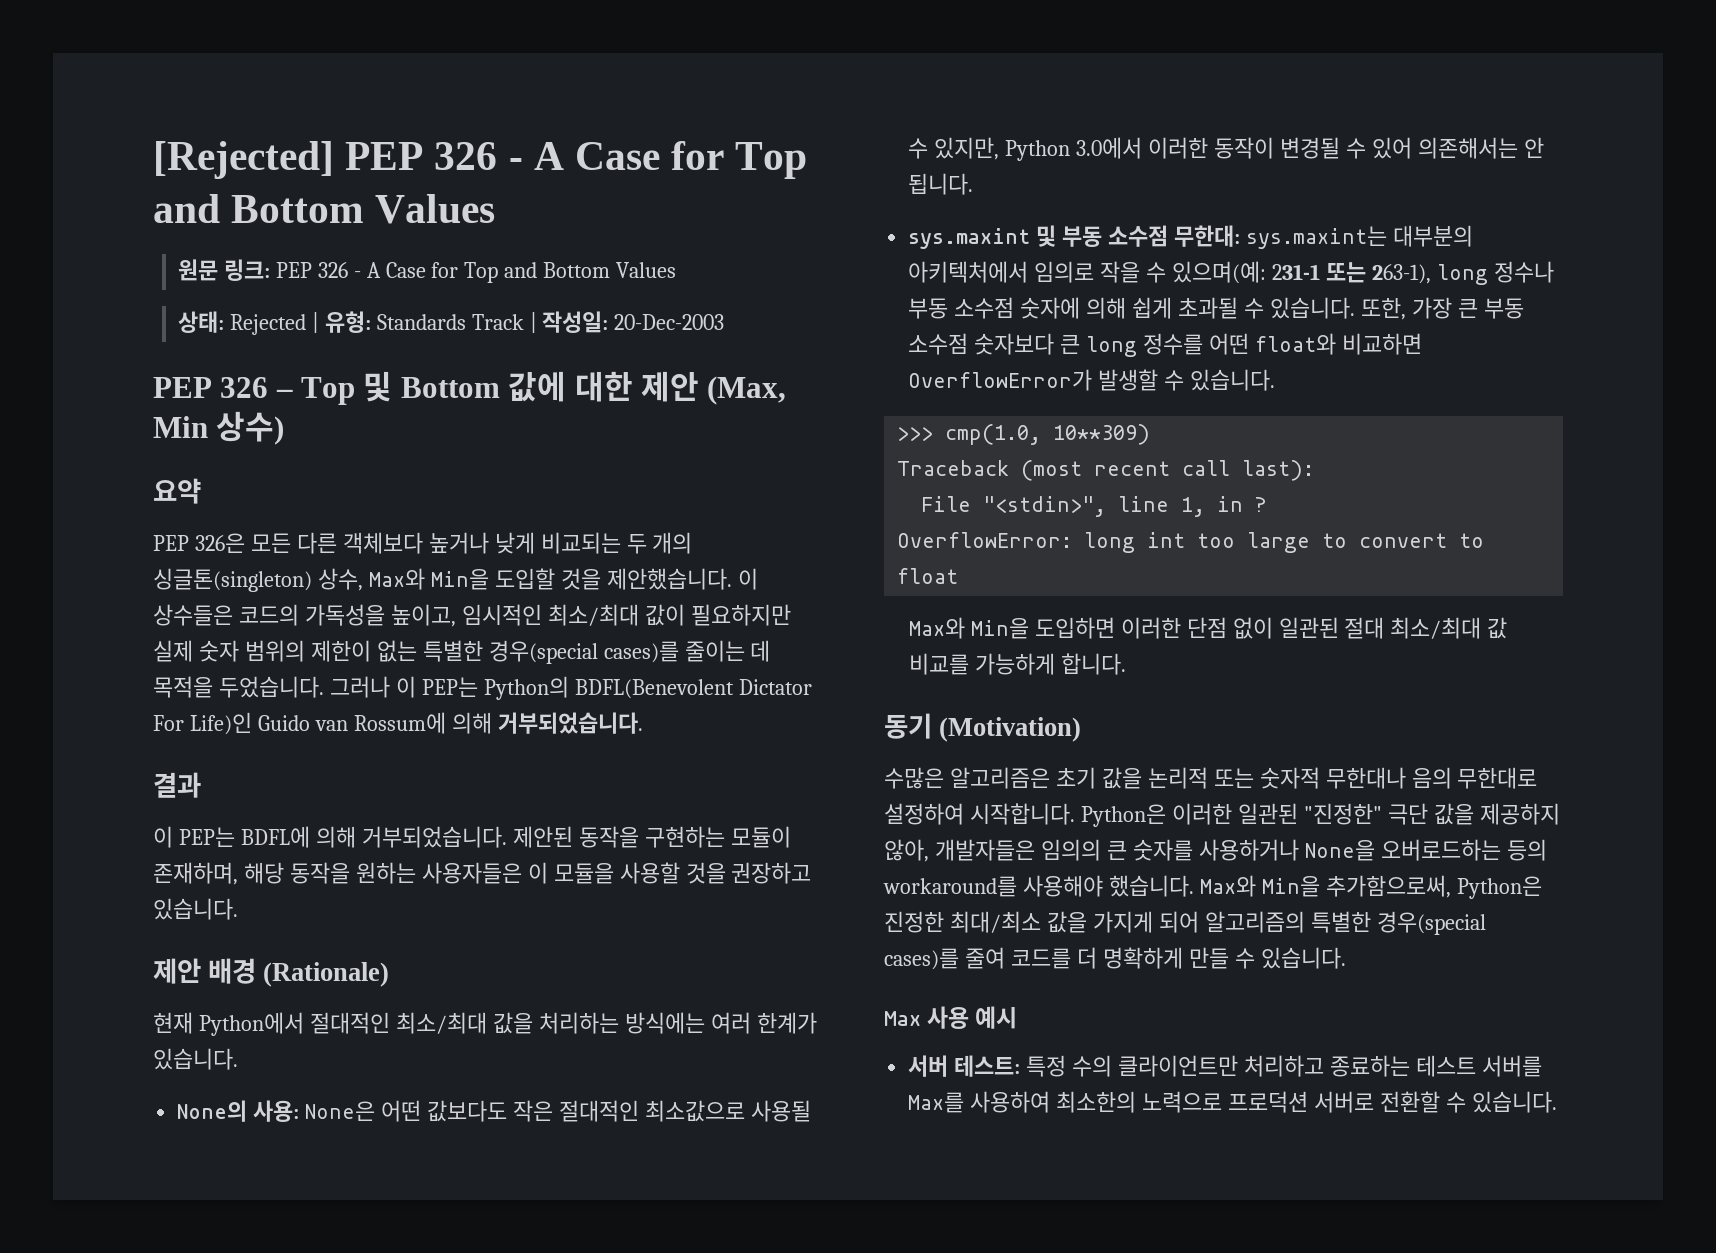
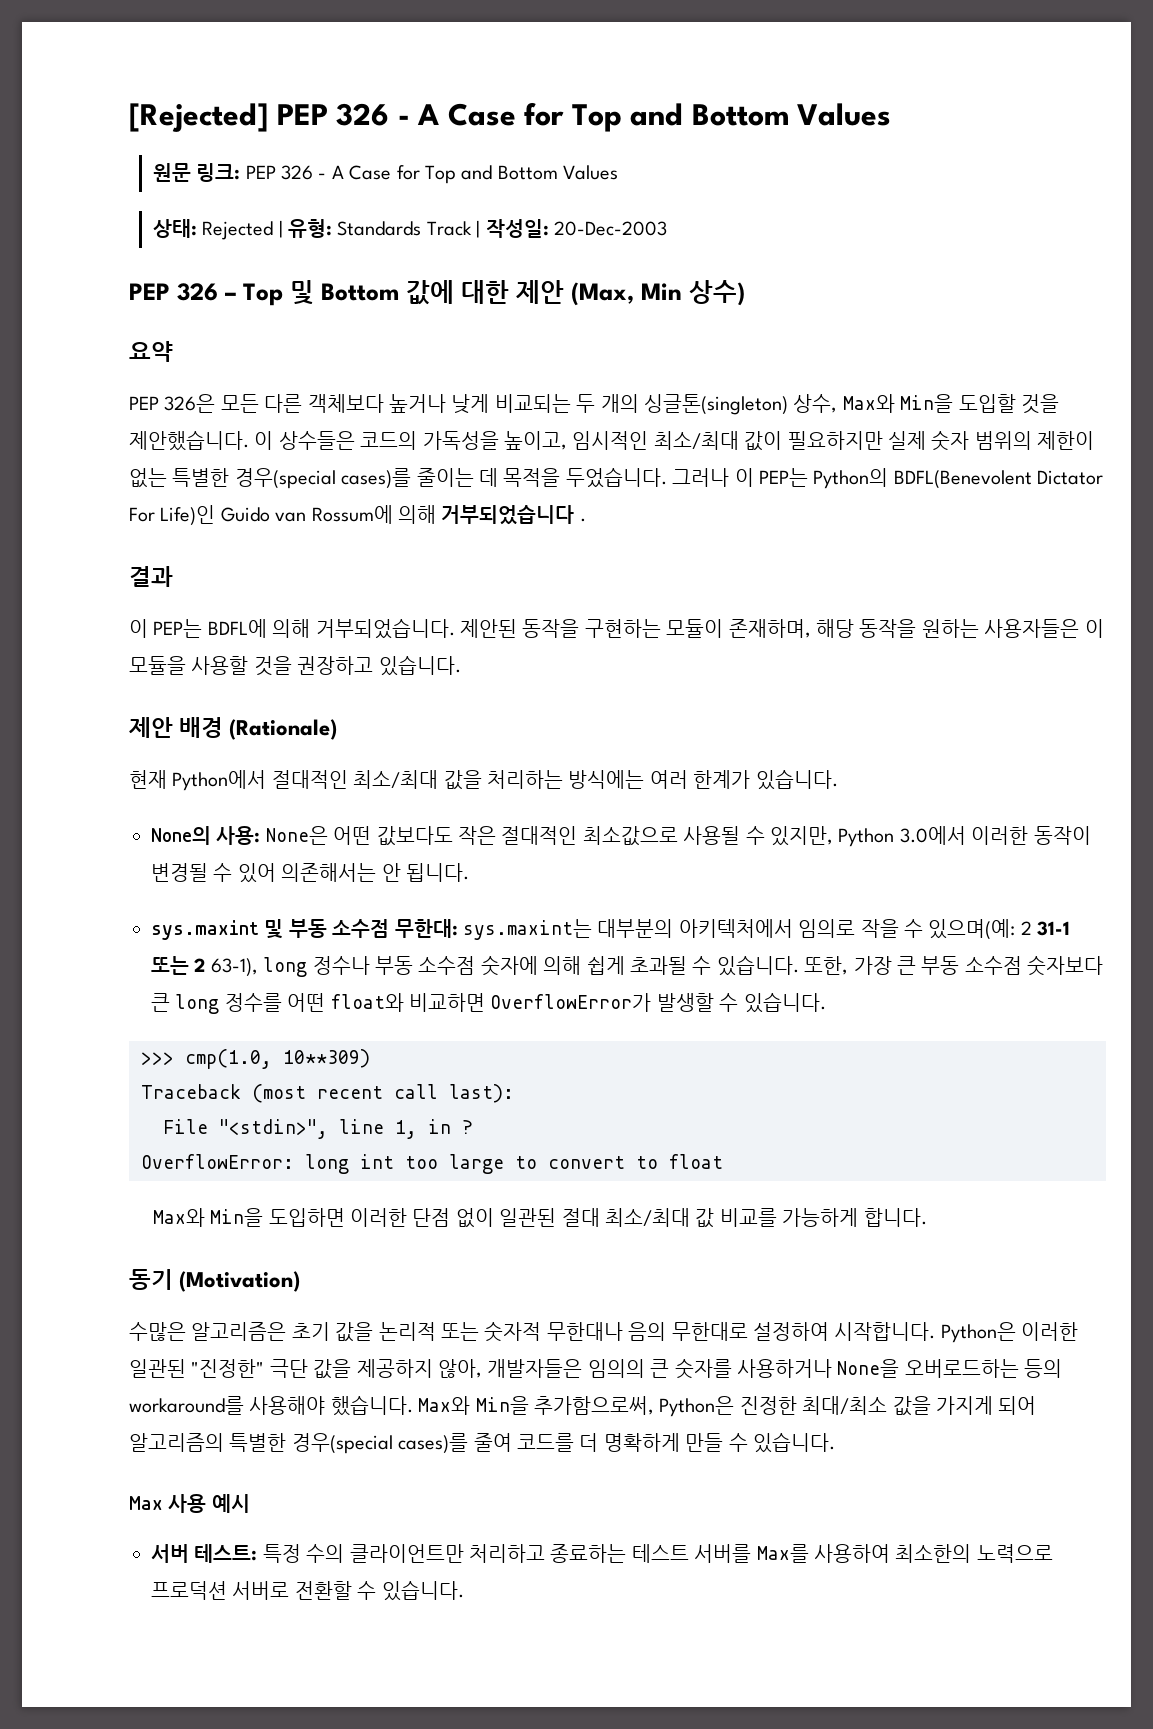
- 그러나 이 PEP는 Python의 BDFL(Benevolent Dictator For Life)인 Guido van Rossum에 의해 거부되었습니다.
+ 그러나 이 PEP는 Python의 BDFL(Benevolent Dictator For Life)인 Guido van Rossum에 의해 거부되었습니다 .
- sys.maxint 및 부동 소수점 무한대: sys.maxint는 대부분의 아키텍처에서 임의로 작을 수 있으며(예: 231-1 또는 263-1), long 정수나 부동 소수점 숫자에 의해 쉽게 초과될 수 있습니다.
+ sys.maxint 및 부동 소수점 무한대: sys.maxint는 대부분의 아키텍처에서 임의로 작을 수 있으며(예: 2 31-1 또는 2 63-1), long 정수나 부동 소수점 숫자에 의해 쉽게 초과될 수 있습니다.

